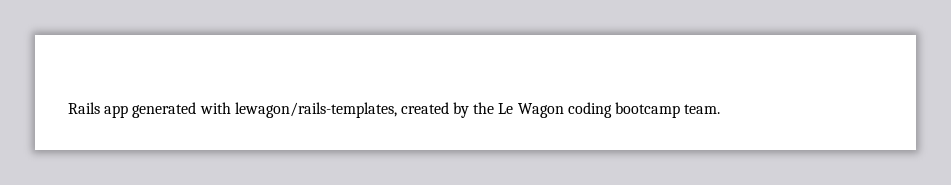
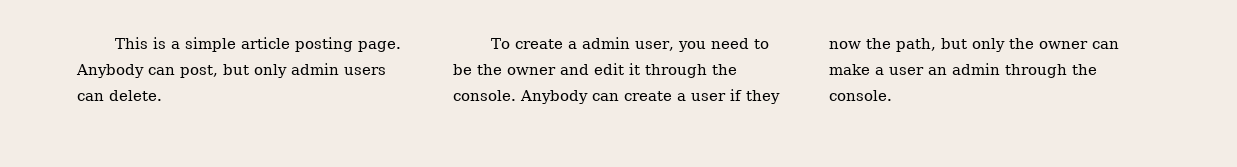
- Rails app generated with lewagon/rails-templates, created by the Le Wagon coding bootcamp team.
+ This is a simple article posting page. Anybody can post, but only admin users can delete.
+ To create a admin user, you need to be the owner and edit it through the console. Anybody can create a user if they now the path, but only the owner can make a user an admin through the console.

